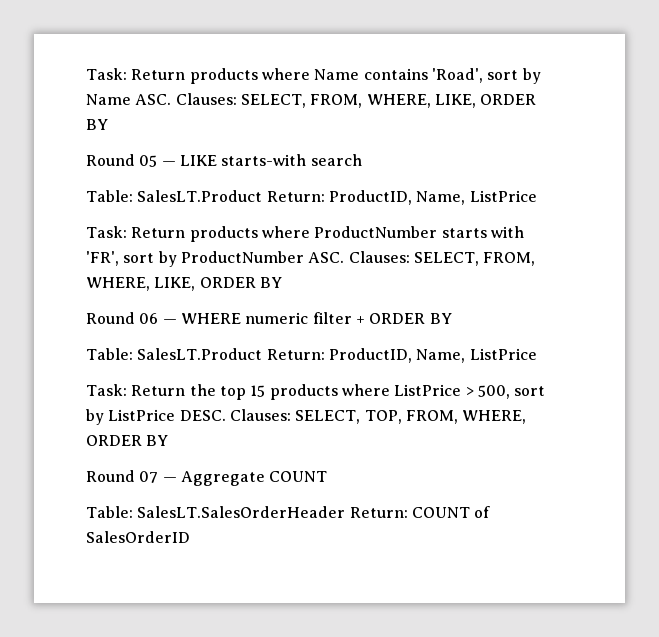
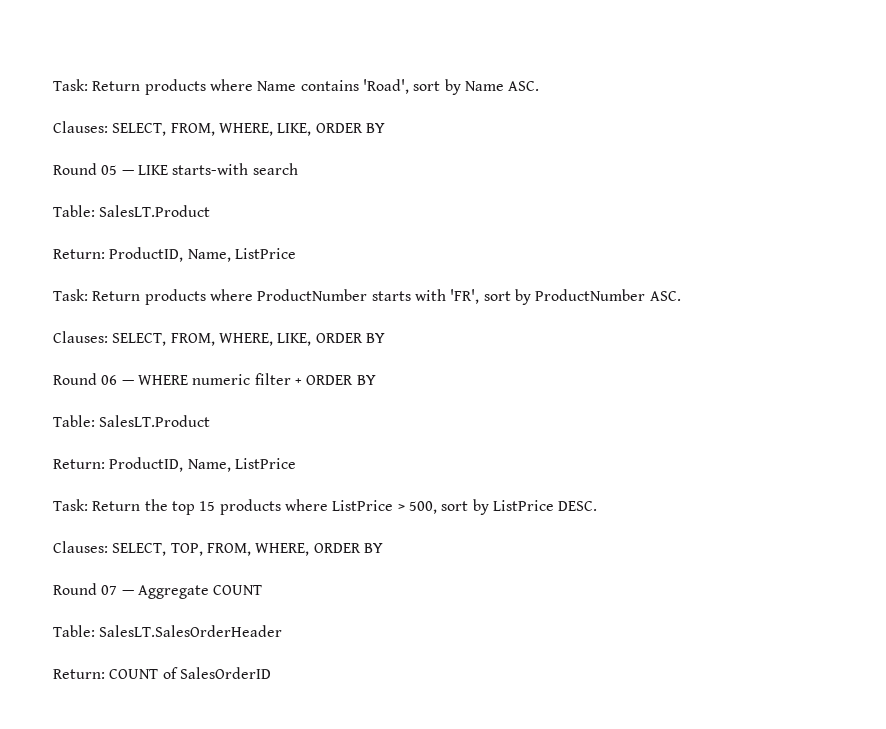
- Task: Return products where Name contains 'Road', sort by Name ASC. Clauses: SELECT, FROM, WHERE, LIKE, ORDER BY
+ Task: Return products where Name contains 'Road', sort by Name ASC.
+ Clauses: SELECT, FROM, WHERE, LIKE, ORDER BY
  Round 05 — LIKE starts-with search
- Table: SalesLT.Product Return: ProductID, Name, ListPrice
+ Table: SalesLT.Product
+ Return: ProductID, Name, ListPrice
- Task: Return products where ProductNumber starts with 'FR', sort by ProductNumber ASC. Clauses: SELECT, FROM, WHERE, LIKE, ORDER BY
+ Task: Return products where ProductNumber starts with 'FR', sort by ProductNumber ASC.
+ Clauses: SELECT, FROM, WHERE, LIKE, ORDER BY
  Round 06 — WHERE numeric filter + ORDER BY
- Table: SalesLT.Product Return: ProductID, Name, ListPrice
+ Table: SalesLT.Product
+ Return: ProductID, Name, ListPrice
- Task: Return the top 15 products where ListPrice > 500, sort by ListPrice DESC. Clauses: SELECT, TOP, FROM, WHERE, ORDER BY
+ Task: Return the top 15 products where ListPrice > 500, sort by ListPrice DESC.
+ Clauses: SELECT, TOP, FROM, WHERE, ORDER BY
- Table: SalesLT.SalesOrderHeader Return: COUNT of SalesOrderID
+ Table: SalesLT.SalesOrderHeader
+ Return: COUNT of SalesOrderID

